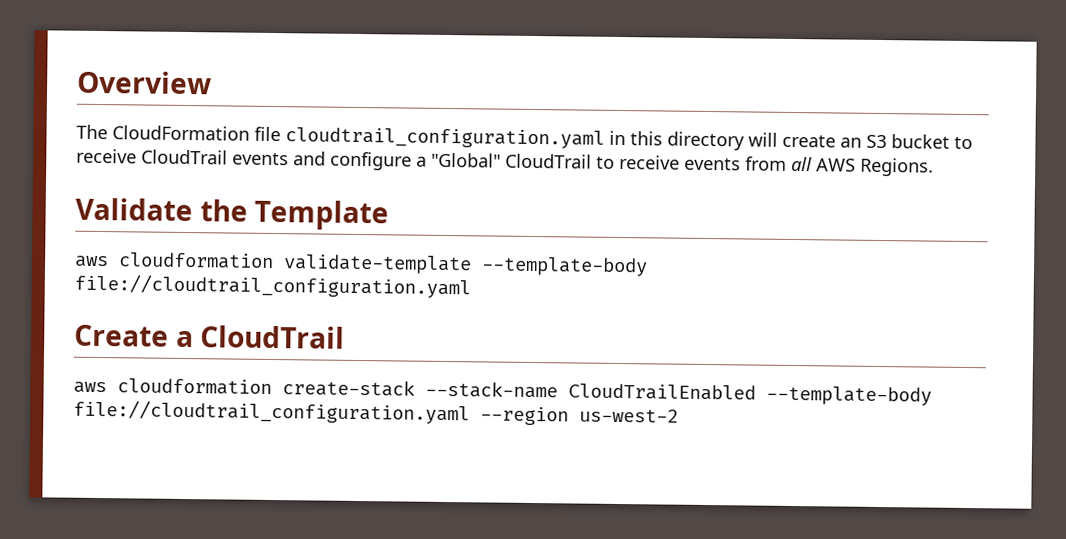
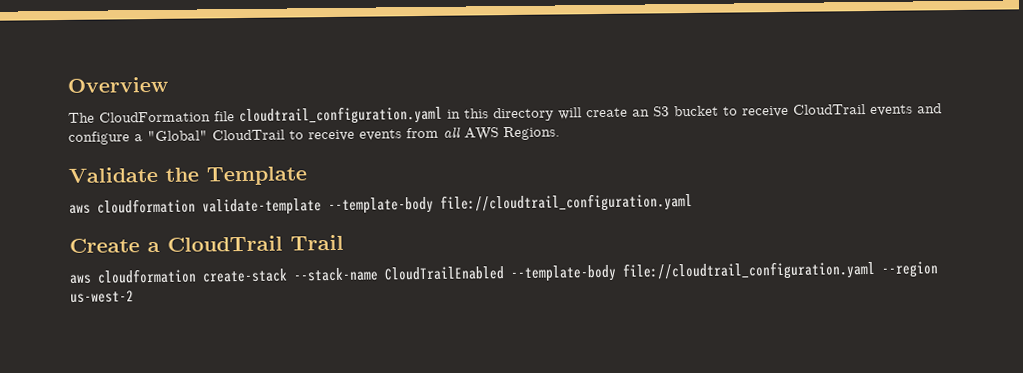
- Create a CloudTrail
+ Create a CloudTrail Trail

